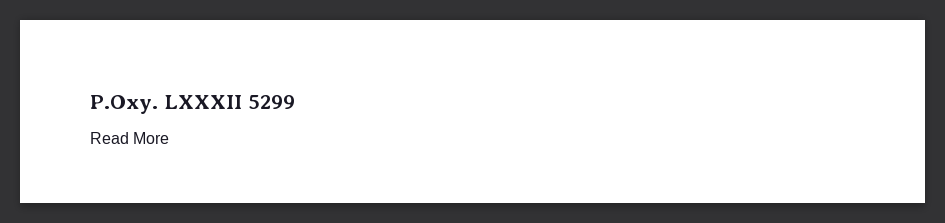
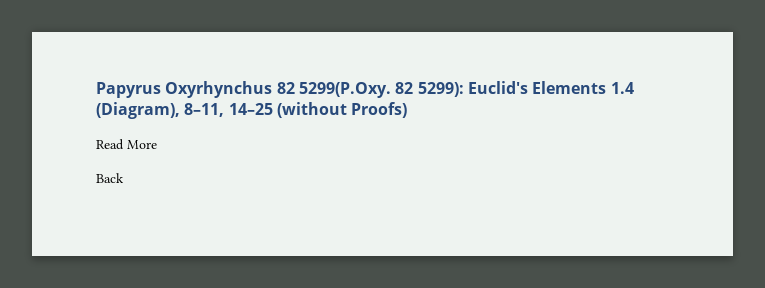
- P.Oxy. LXXXII 5299
+ Papyrus Oxyrhynchus 82 5299(P.Oxy. 82 5299): Euclid's Elements 1.4 (Diagram), 8–11, 14–25 (without Proofs)
+ Back

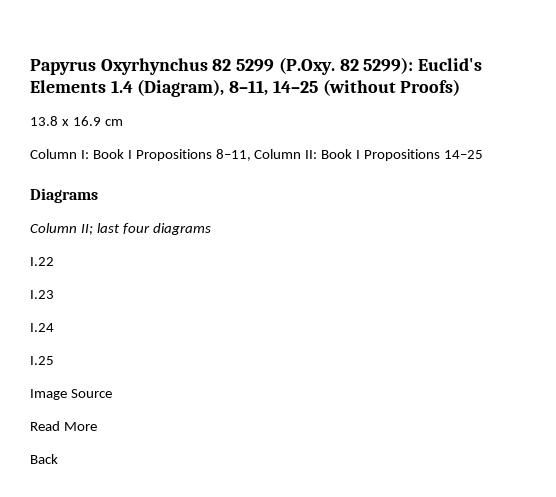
- Papyrus Oxyrhynchus 82 5299(P.Oxy. 82 5299): Euclid's Elements 1.4 (Diagram), 8–11, 14–25 (without Proofs)
+ Papyrus Oxyrhynchus 82 5299 (P.Oxy. 82 5299): Euclid's Elements 1.4 (Diagram), 8–11, 14–25 (without Proofs)
+ 13.8 x 16.9 cm
+ Column I: Book I Propositions 8–11, Column II: Book I Propositions 14–25
+ Diagrams
+ Column II; last four diagrams
+ I.22
+ I.23
+ I.24
+ I.25
+ Image Source

